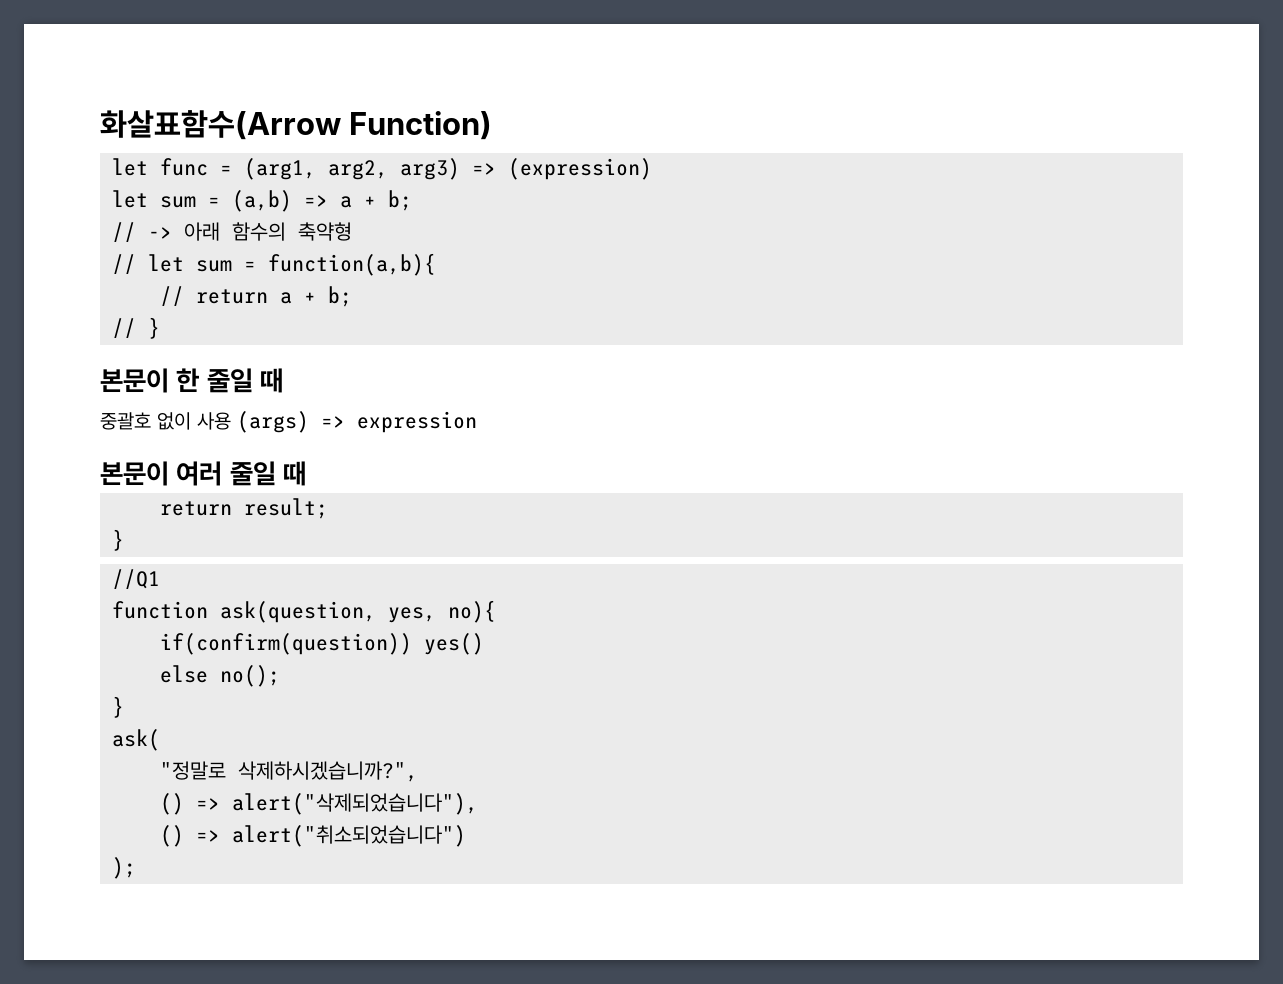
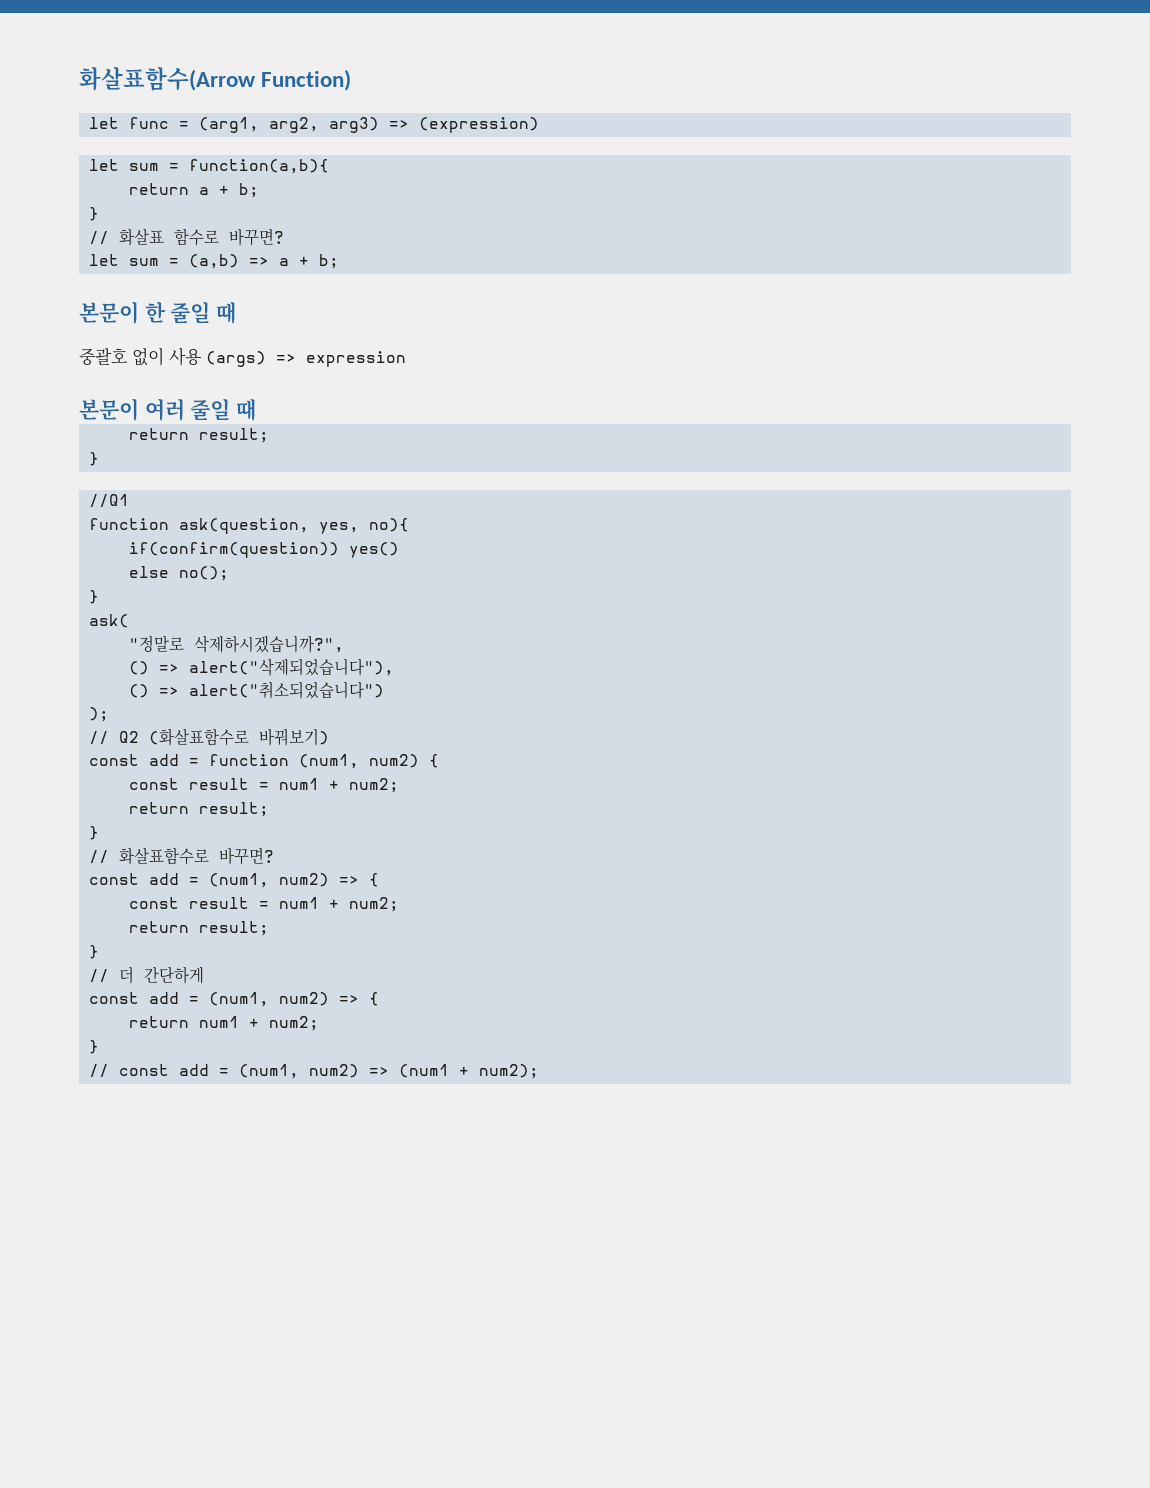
+ let sum = function(a,b){
+ return a + b;
+ }
+ // 화살표 함수로 바꾸면?
- // -> 아래 함수의 축약형
- // let sum = function(a,b){
- // return a + b;
- // }
+ // Q2 (화살표함수로 바꿔보기)
+ const add = function (num1, num2) {
+ const result = num1 + num2;
+ return result;
+ }
+ // 화살표함수로 바꾸면?
+ const add = (num1, num2) => {
+ const result = num1 + num2;
+ return result;
+ }
+ // 더 간단하게
+ const add = (num1, num2) => {
+ return num1 + num2;
+ }
+ // const add = (num1, num2) => (num1 + num2);

